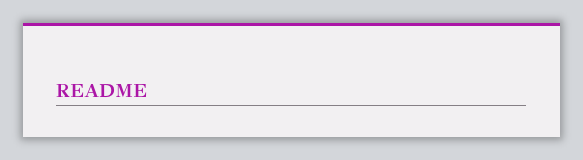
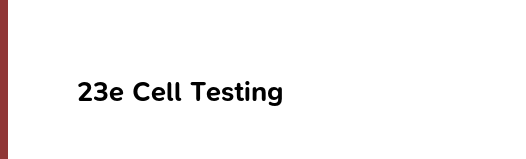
- README
+ 23e Cell Testing

